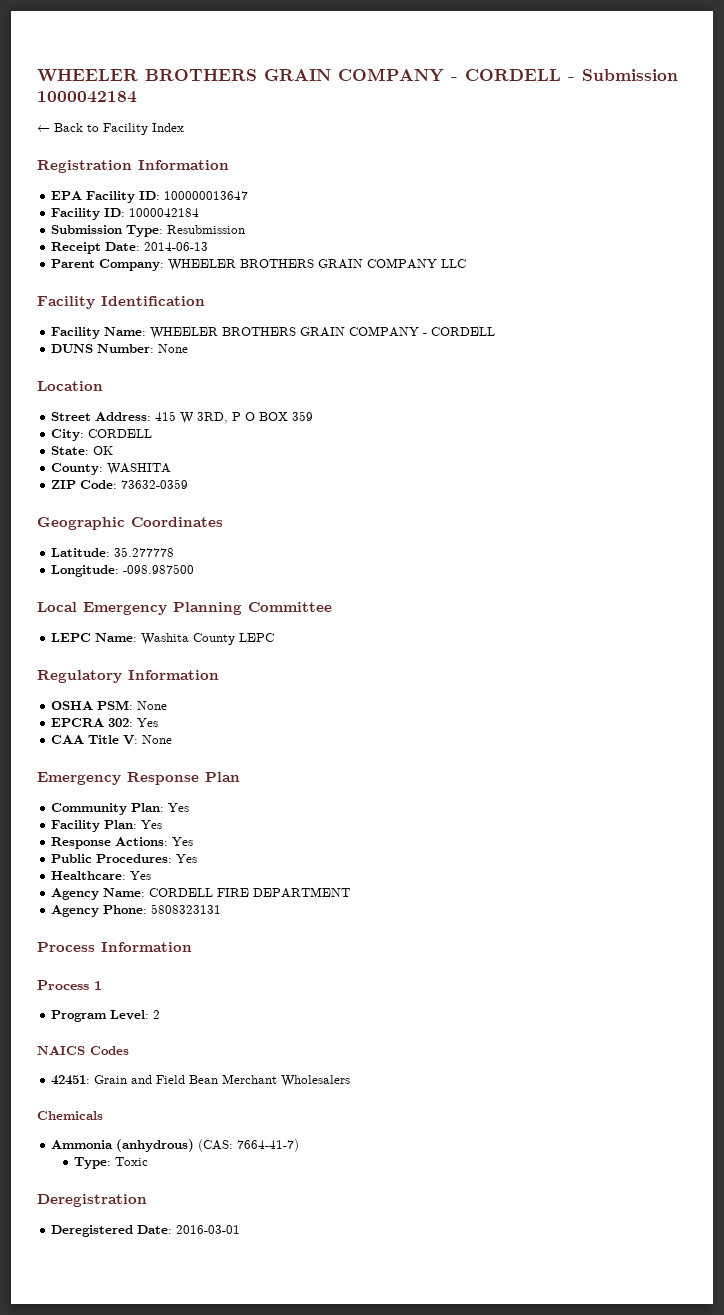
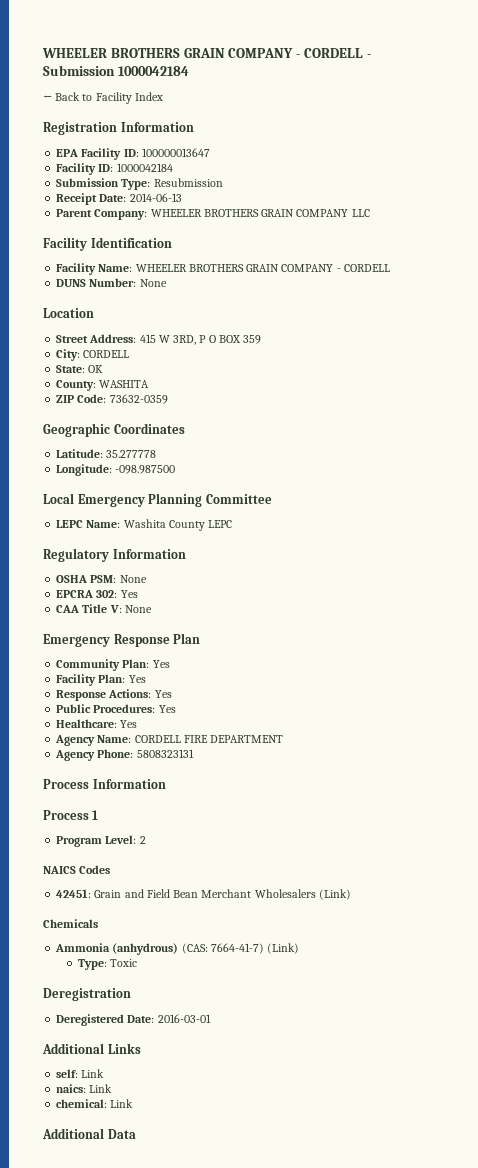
- 42451: Grain and Field Bean Merchant Wholesalers
+ 42451: Grain and Field Bean Merchant Wholesalers (Link)
- Ammonia (anhydrous) (CAS: 7664-41-7)
+ Ammonia (anhydrous) (CAS: 7664-41-7) (Link)
+ Additional Links
+ self: Link
+ naics: Link
+ chemical: Link
+ Additional Data

